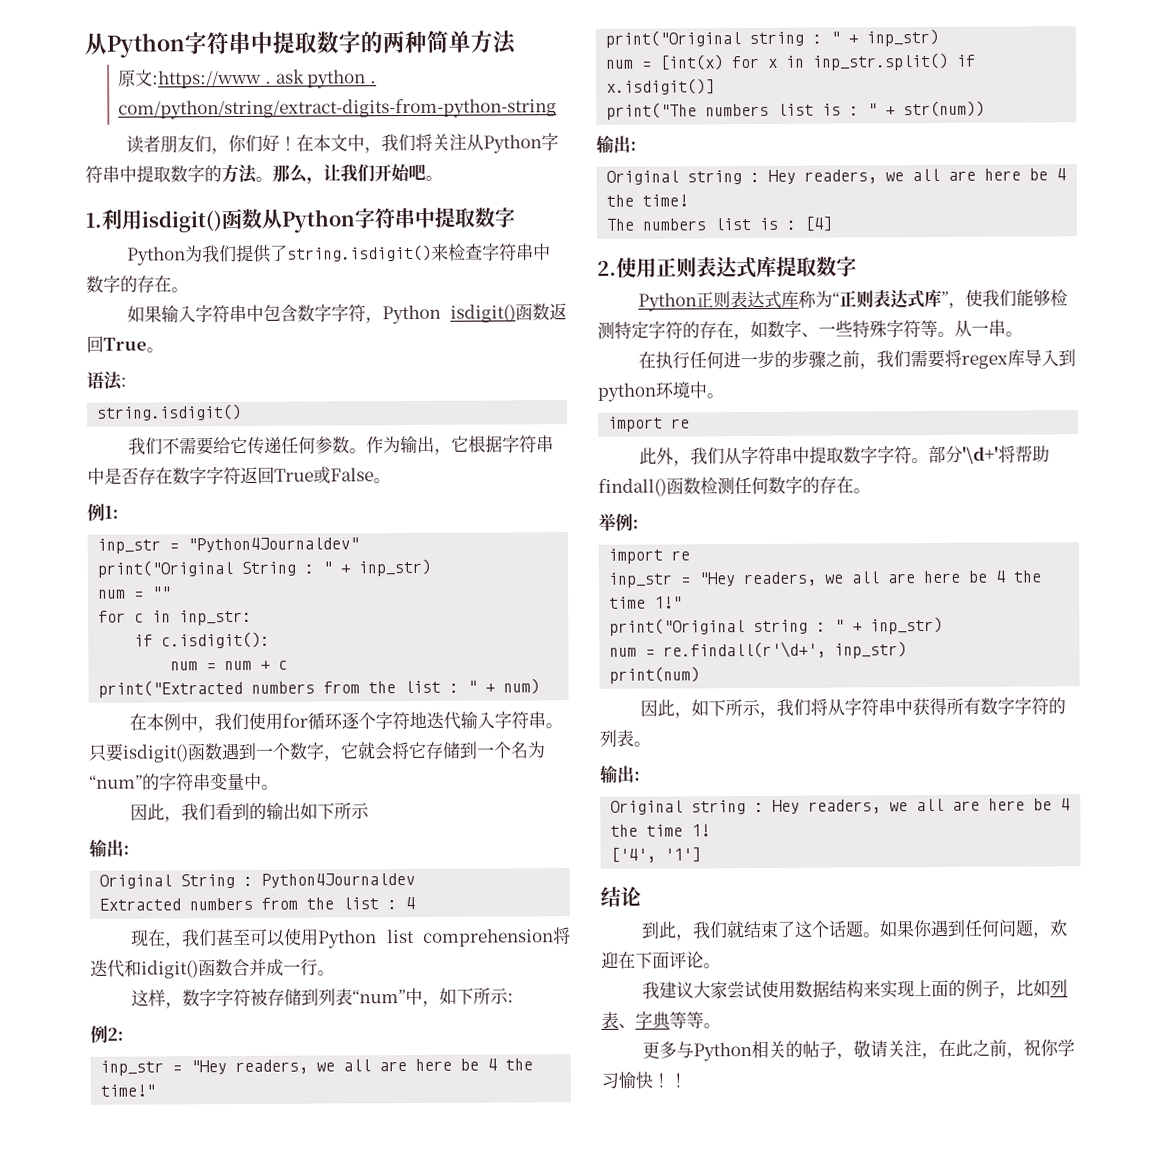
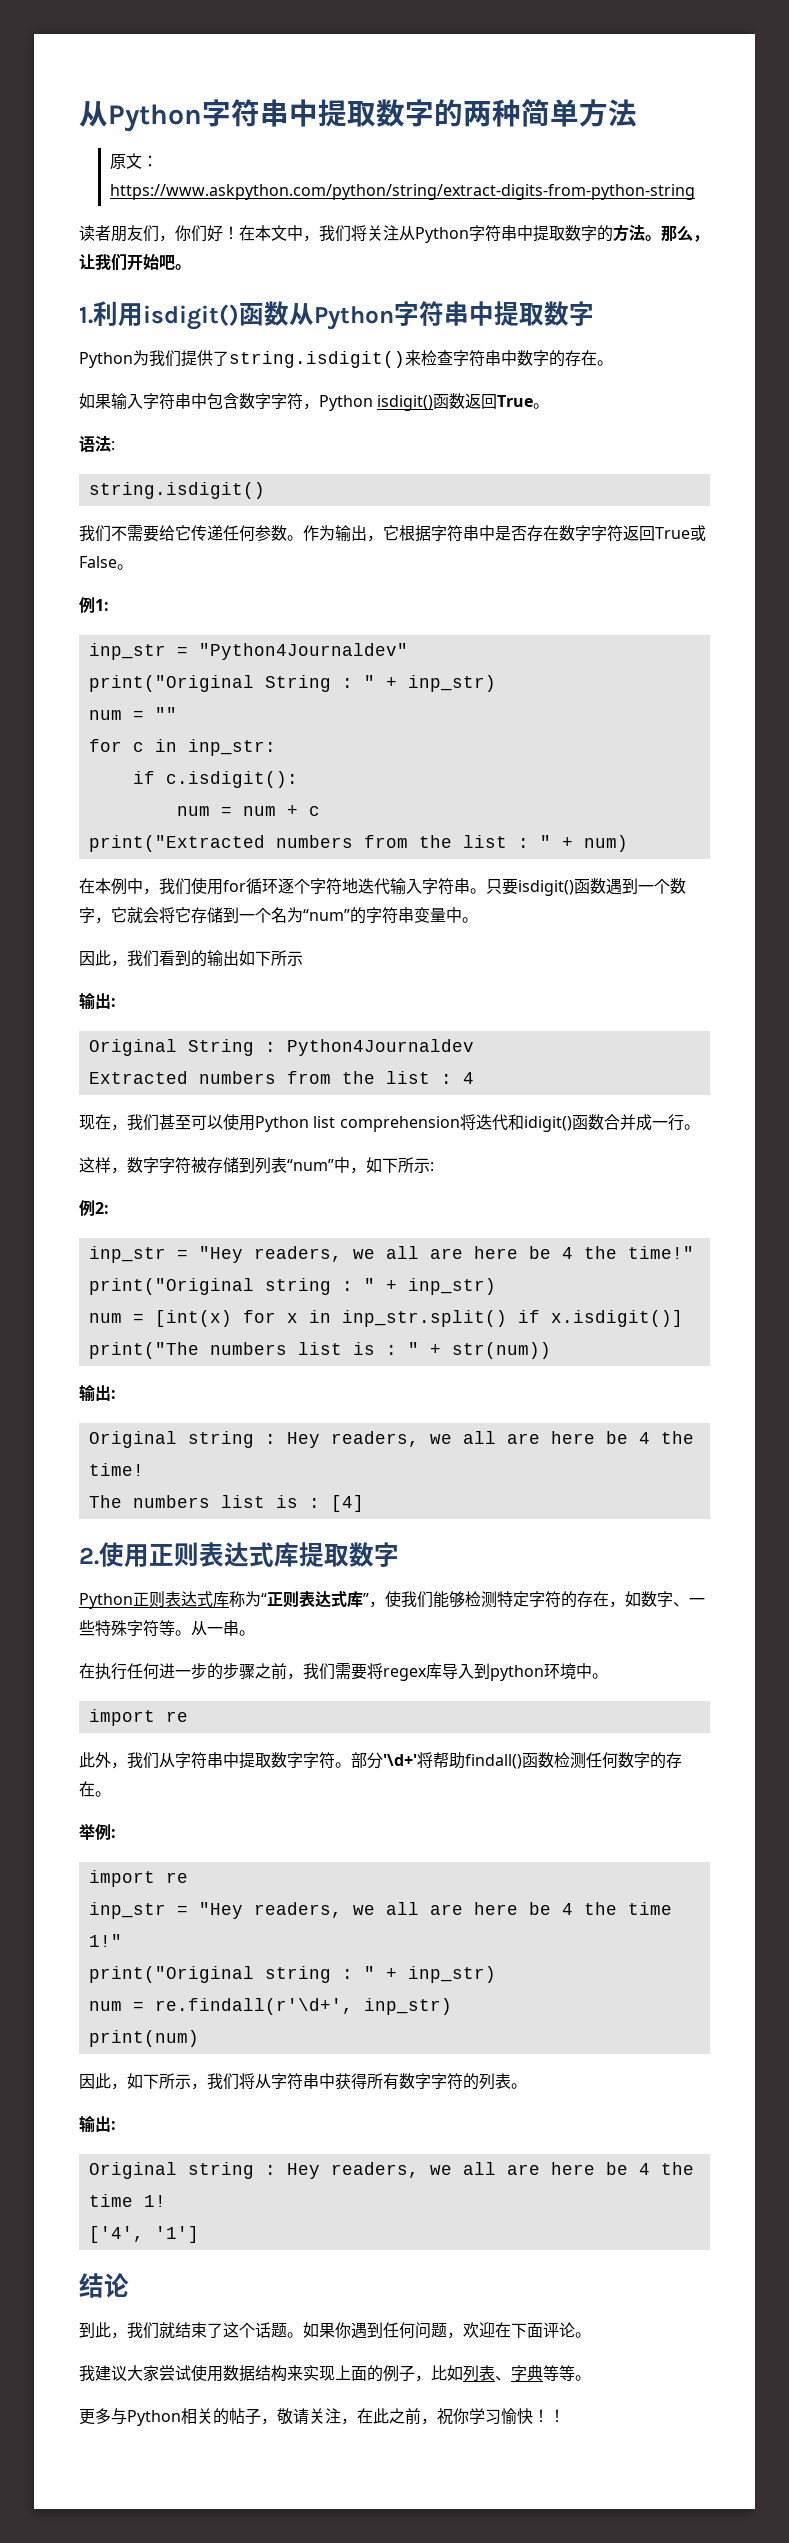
- 原文:https://www . ask python . com/python/string/extract-digits-from-python-string
+ 原文：https://www.askpython.com/python/string/extract-digits-from-python-string

